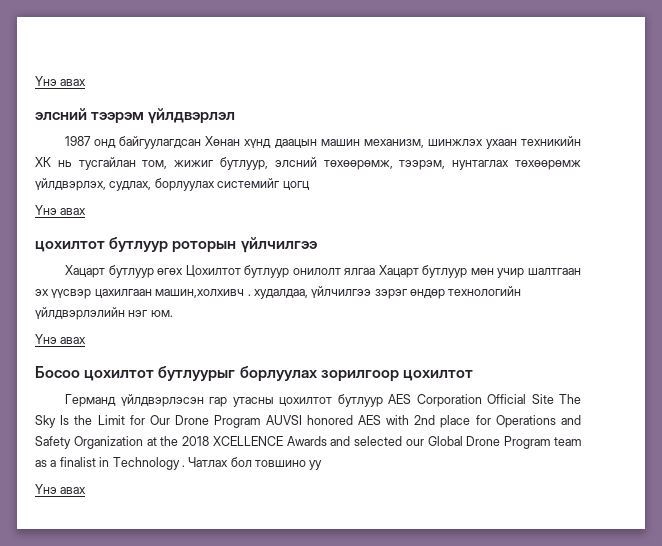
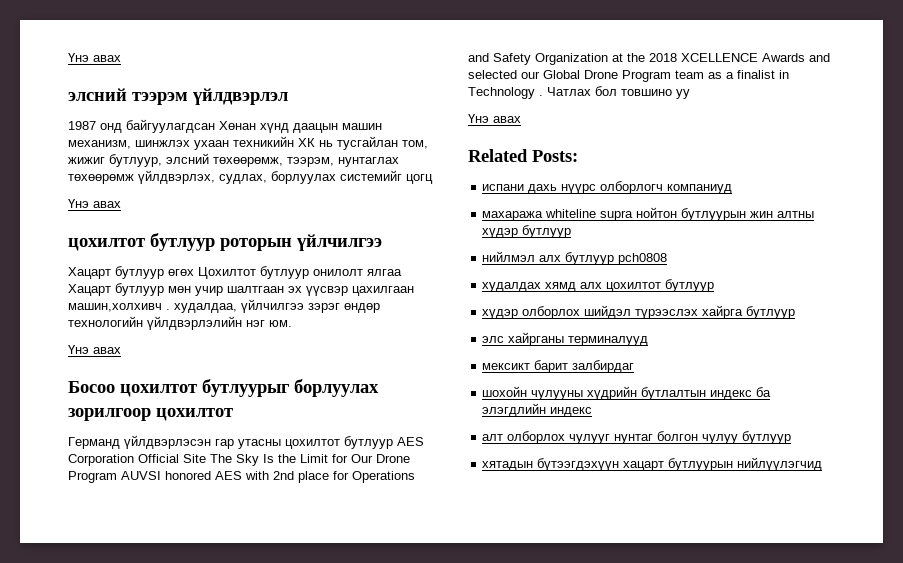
+ Related Posts:
+ испани дахь нүүрс олборлогч компаниуд
+ махаража whiteline supra нойтон бутлуурын жин алтны хүдэр бутлуур
+ нийлмэл алх бутлуур pch0808
+ худалдах хямд алх цохилтот бутлуур
+ хүдэр олборлох шийдэл түрээслэх хайрга бутлуур
+ элс хайрганы терминалууд
+ мексикт барит залбирдаг
+ шохойн чулууны хүдрийн бутлалтын индекс ба элэгдлийн индекс
+ алт олборлох чулууг нунтаг болгон чулуу бутлуур
+ хятадын бүтээгдэхүүн хацарт бутлуурын нийлүүлэгчид

